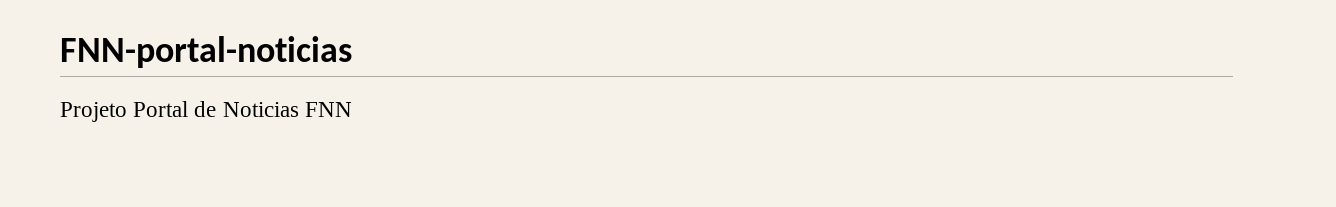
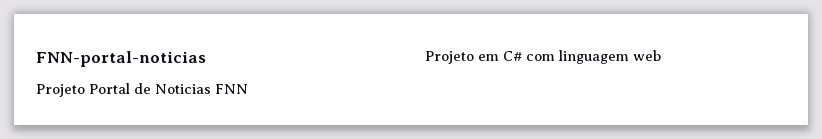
+ Projeto em C# com linguagem web

